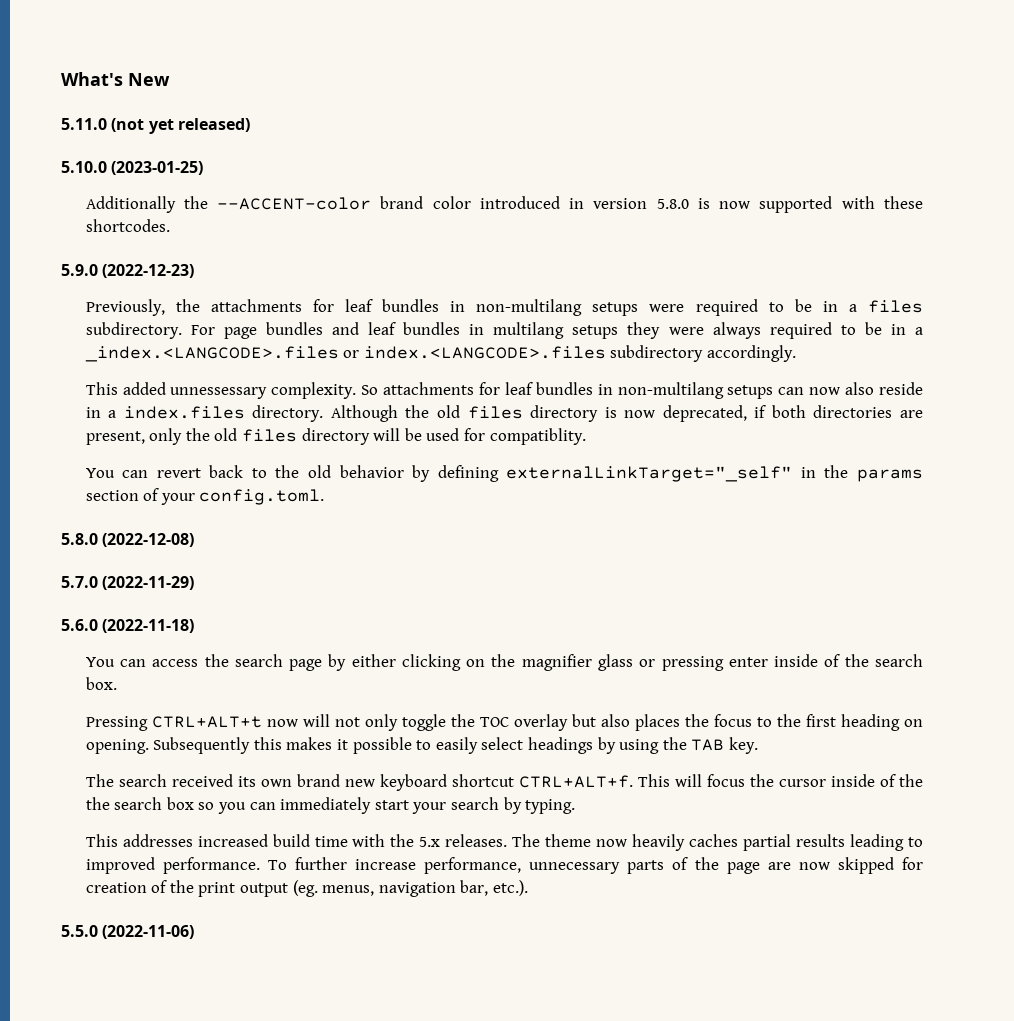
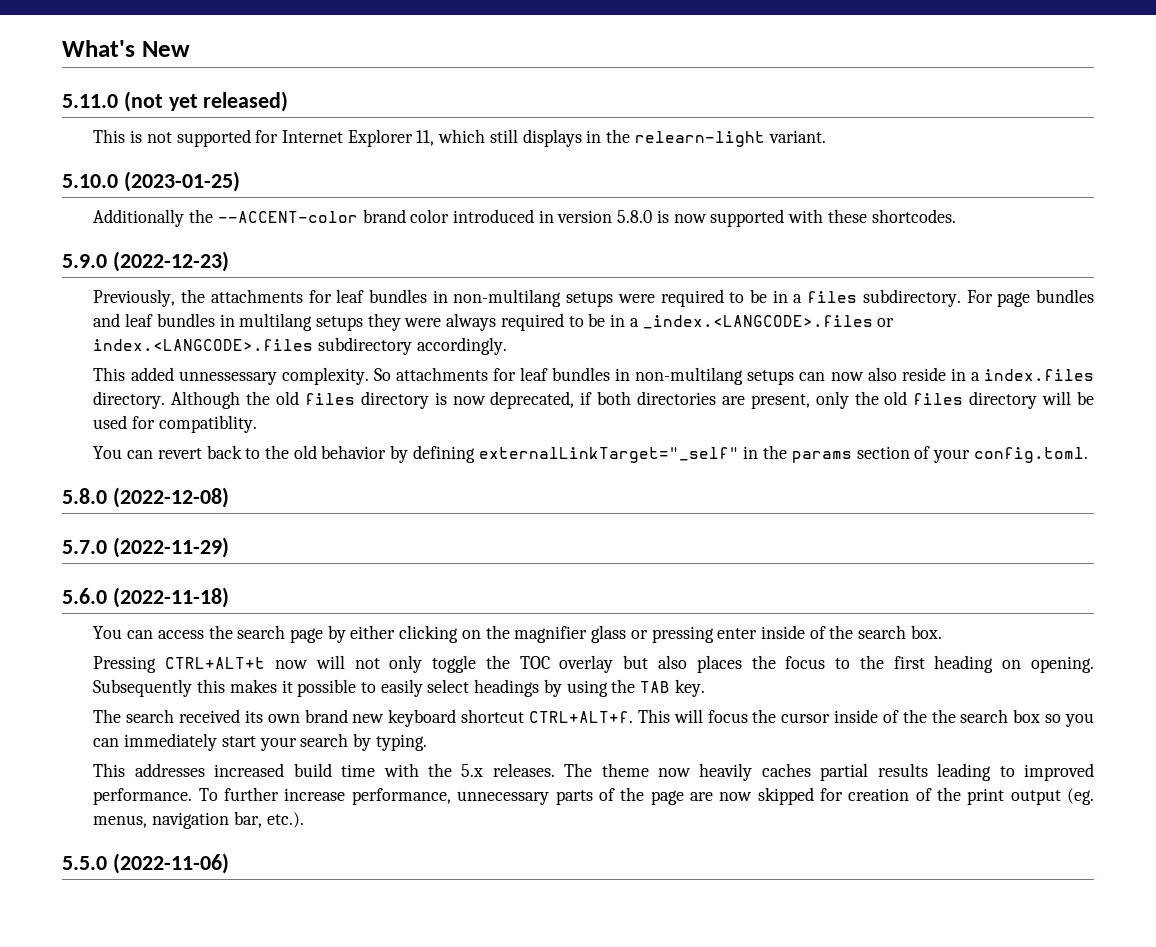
+ This is not supported for Internet Explorer 11, which still displays in the relearn-light variant.

